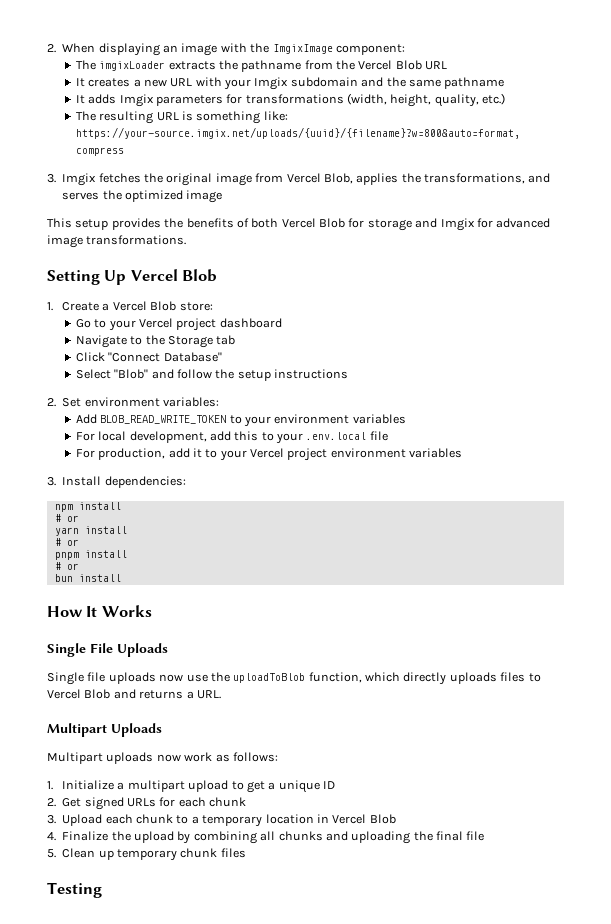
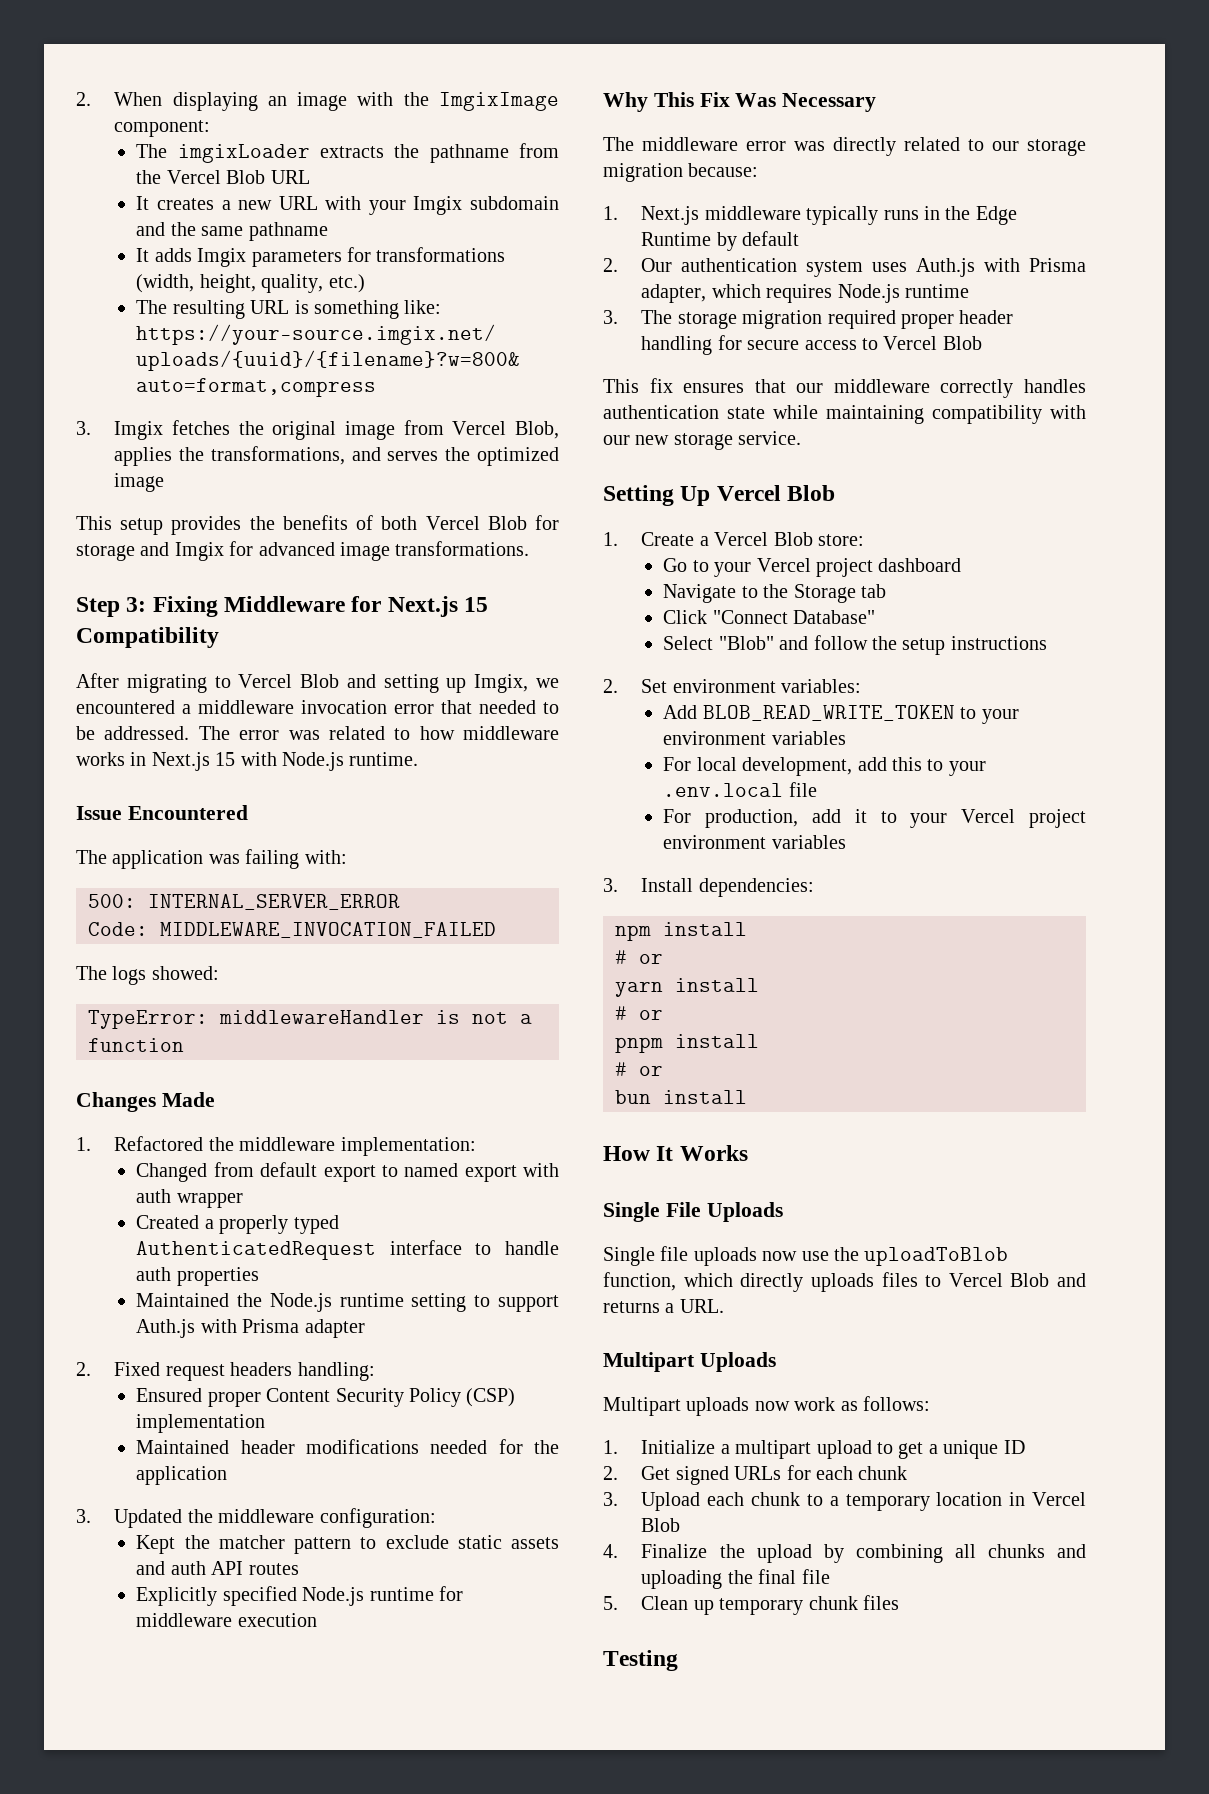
+ Step 3: Fixing Middleware for Next.js 15 Compatibility
+ After migrating to Vercel Blob and setting up Imgix, we encountered a middleware invocation error that needed to be addressed. The error was related to how middleware works in Next.js 15 with Node.js runtime.
+ Issue Encountered
+ The application was failing with:
+ 500: INTERNAL_SERVER_ERROR
+ Code: MIDDLEWARE_INVOCATION_FAILED
+ The logs showed:
+ TypeError: middlewareHandler is not a function
+ Changes Made
+ 1. Refactored the middleware implementation:
+ Changed from default export to named export with auth wrapper
+ Created a properly typed AuthenticatedRequest interface to handle auth properties
+ Maintained the Node.js runtime setting to support Auth.js with Prisma adapter
+ 2. Fixed request headers handling:
+ Ensured proper Content Security Policy (CSP) implementation
+ Maintained header modifications needed for the application
+ 3. Updated the middleware configuration:
+ Kept the matcher pattern to exclude static assets and auth API routes
+ Explicitly specified Node.js runtime for middleware execution
+ Why This Fix Was Necessary
+ The middleware error was directly related to our storage migration because:
+ 1. Next.js middleware typically runs in the Edge Runtime by default
+ 2. Our authentication system uses Auth.js with Prisma adapter, which requires Node.js runtime
+ 3. The storage migration required proper header handling for secure access to Vercel Blob
+ This fix ensures that our middleware correctly handles authentication state while maintaining compatibility with our new storage service.

